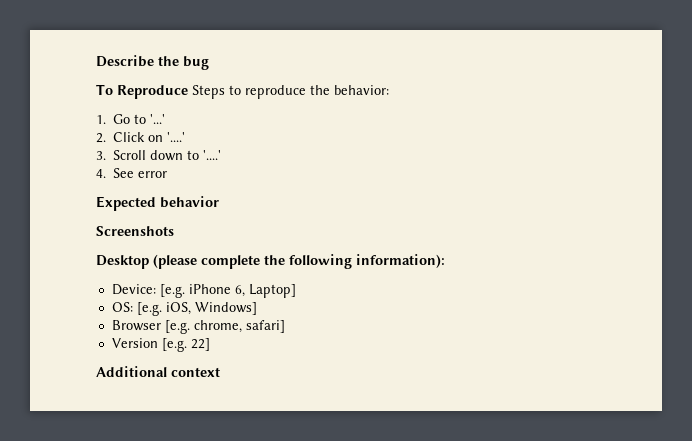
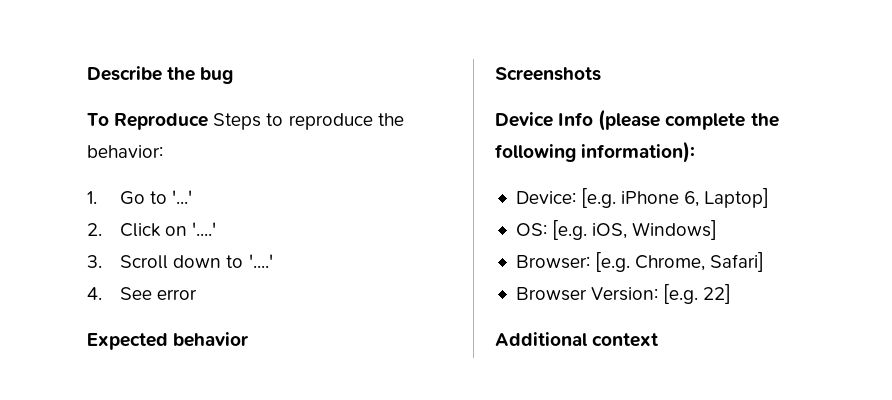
- Desktop (please complete the following information):
+ Device Info (please complete the following information):
- Browser [e.g. chrome, safari]
- Version [e.g. 22]
+ Browser: [e.g. Chrome, Safari]
+ Browser Version: [e.g. 22]

